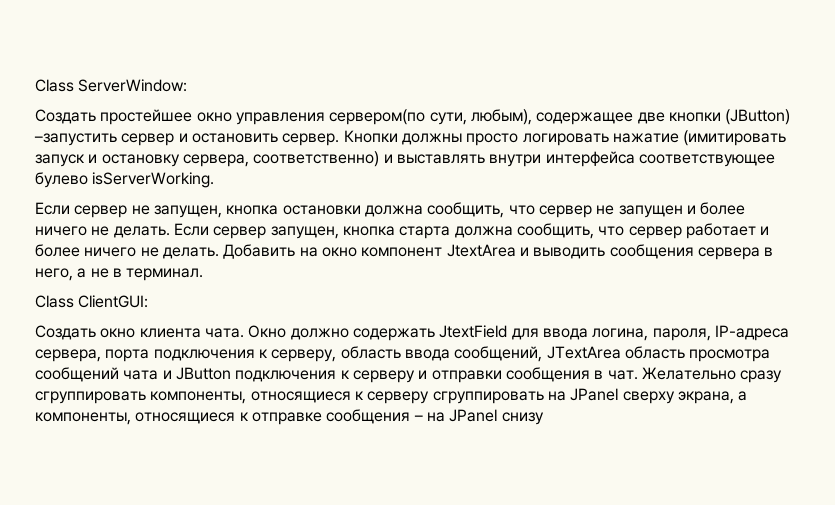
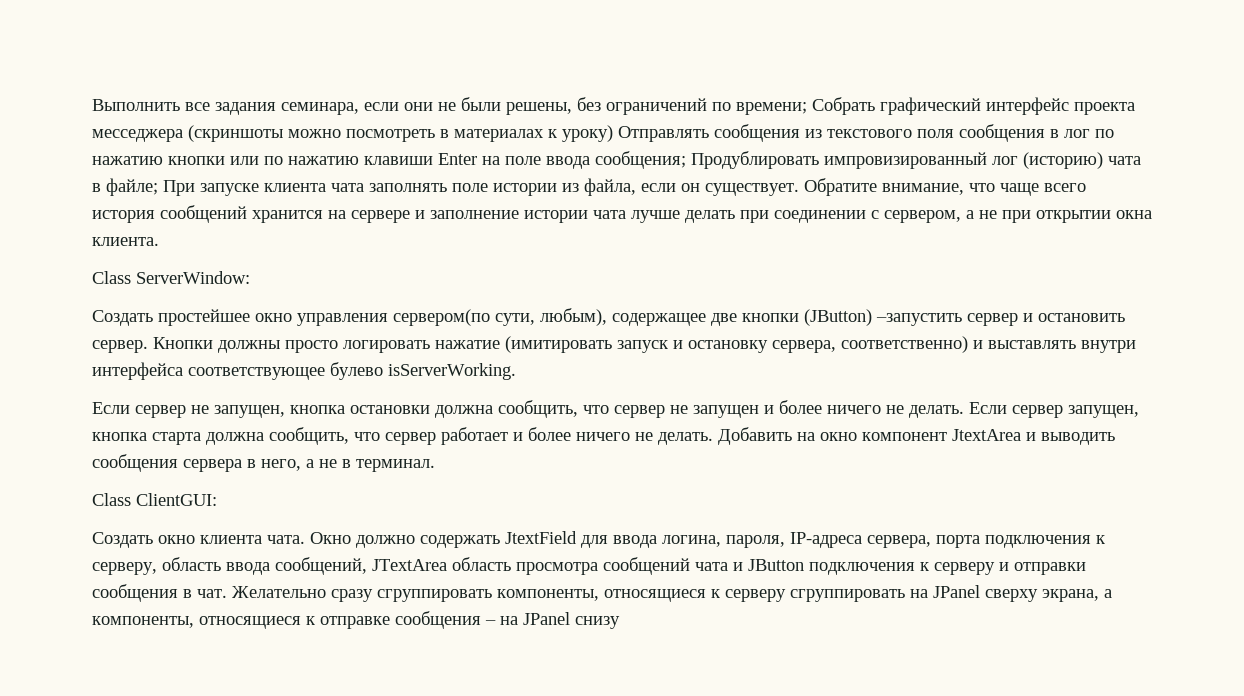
+ Выполнить все задания семинара, если они не были решены, без ограничений по времени; Собрать графический интерфейс проекта месседжера (скриншоты можно посмотреть в материалах к уроку) Отправлять сообщения из текстового поля сообщения в лог по нажатию кнопки или по нажатию клавиши Enter на поле ввода сообщения; Продублировать импровизированный лог (историю) чата в файле; При запуске клиента чата заполнять поле истории из файла, если он существует. Обратите внимание, что чаще всего история сообщений хранится на сервере и заполнение истории чата лучше делать при соединении с сервером, а не при открытии окна клиента.

